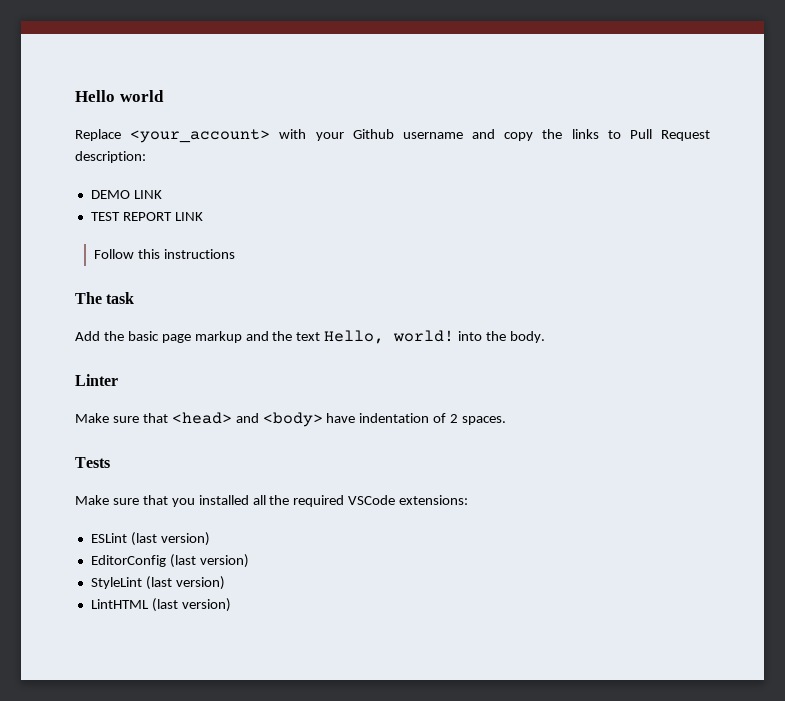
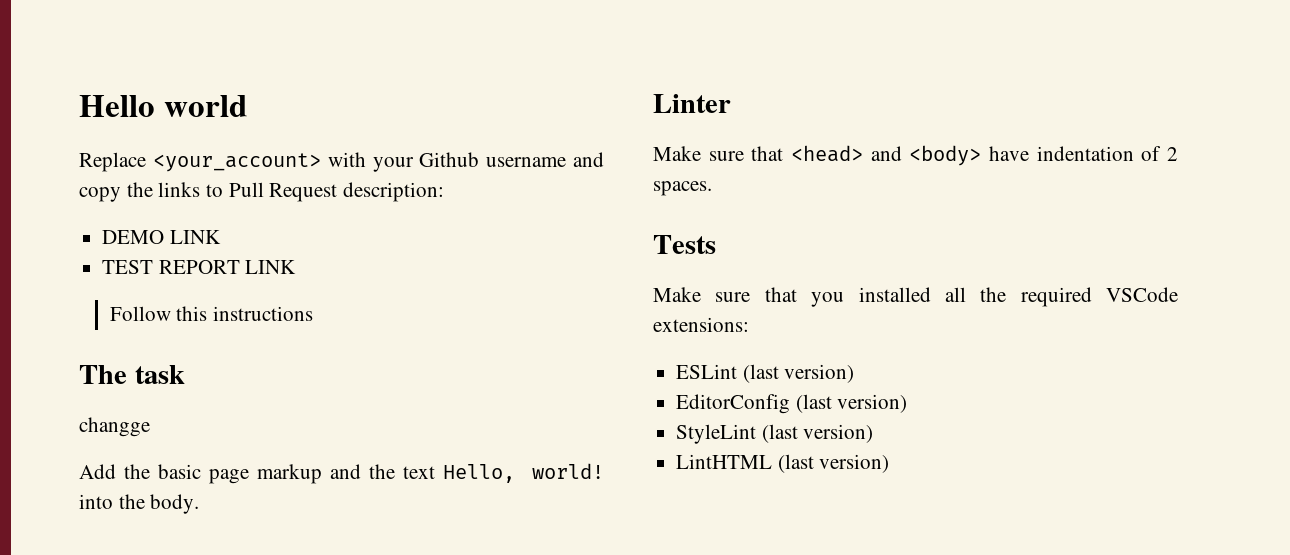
+ changge

